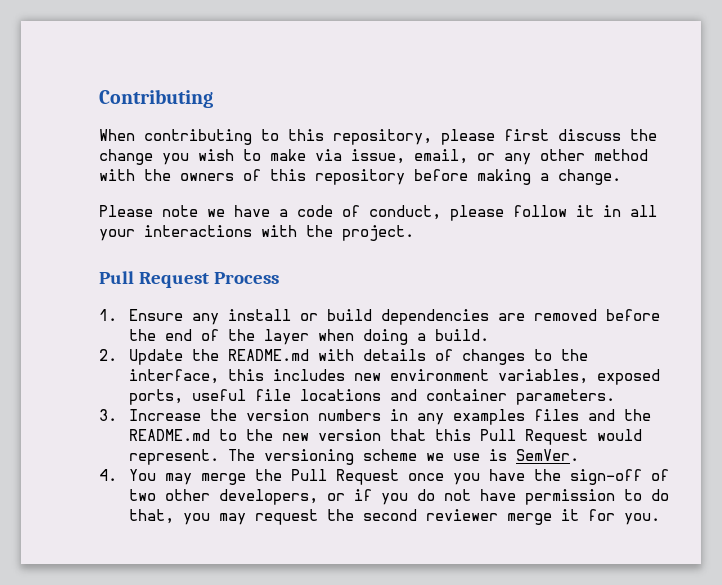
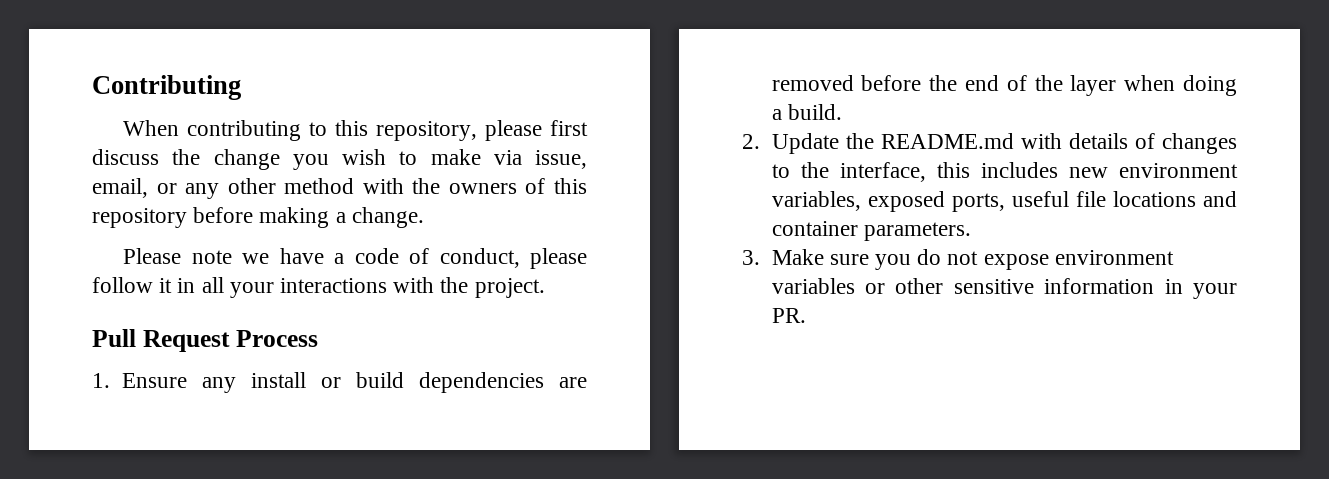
- 3. Increase the version numbers in any examples files and the README.md to the new version that this Pull Request would represent. The versioning scheme we use is SemVer.
- 4. You may merge the Pull Request once you have the sign-off of two other developers, or if you do not have permission to do that, you may request the second reviewer merge it for you.
+ 3. Make sure you do not expose environment variables or other sensitive information in your PR.

